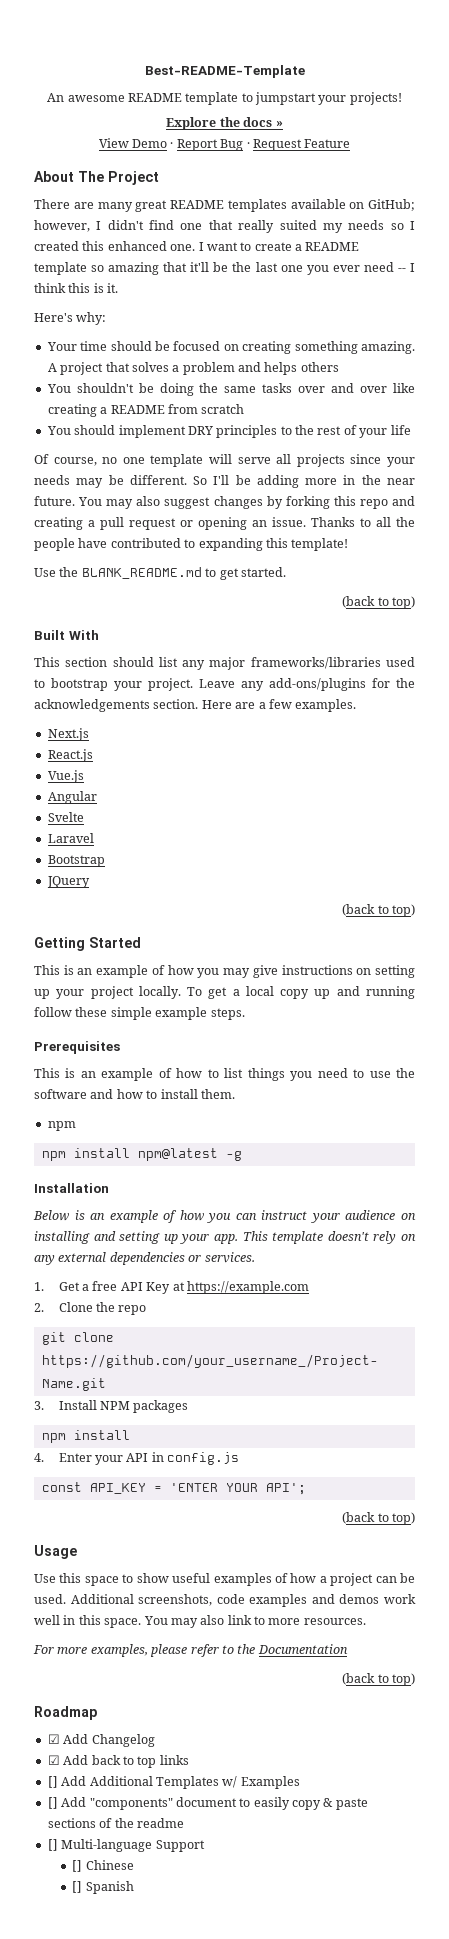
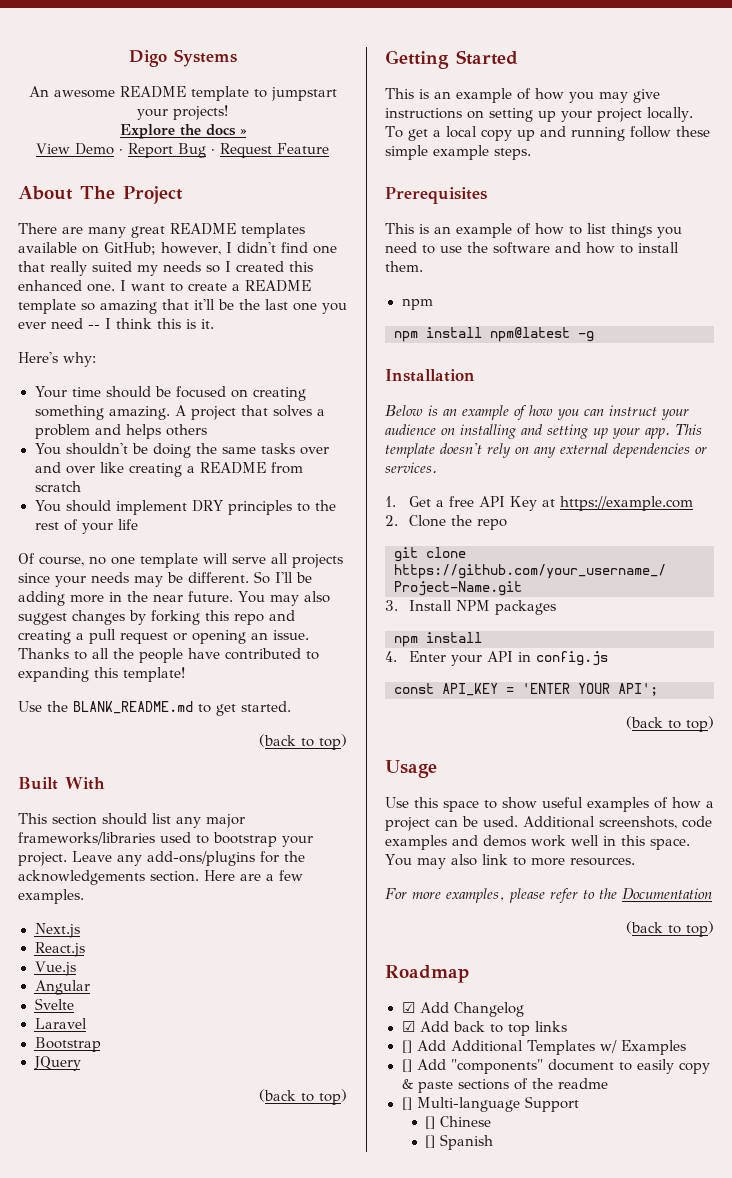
- Best-README-Template
+ Digo Systems

